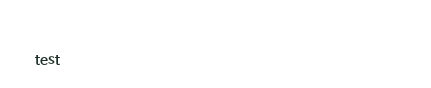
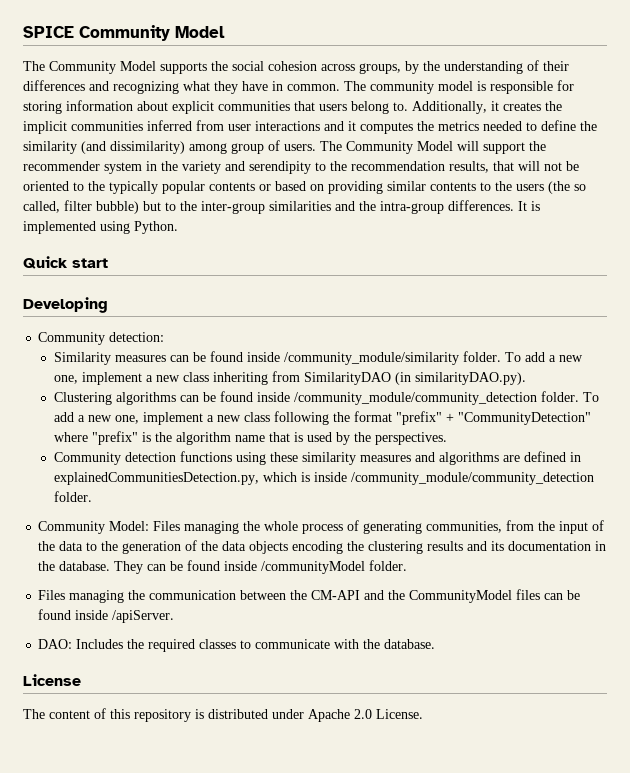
- test
+ SPICE Community Model
+ The Community Model supports the social cohesion across groups, by the understanding of their differences and recognizing what they have in common. The community model is responsible for storing information about explicit communities that users belong to. Additionally, it creates the implicit communities inferred from user interactions and it computes the metrics needed to define the similarity (and dissimilarity) among group of users. The Community Model will support the recommender system in the variety and serendipity to the recommendation results, that will not be oriented to the typically popular contents or based on providing similar contents to the users (the so called, filter bubble) but to the inter-group similarities and the intra-group differences. It is implemented using Python.
+ Quick start
+ Developing
+ Community detection:
+ Similarity measures can be found inside /community_module/similarity folder. To add a new one, implement a new class inheriting from SimilarityDAO (in similarityDAO.py).
+ Clustering algorithms can be found inside /community_module/community_detection folder. To add a new one, implement a new class following the format "prefix" + "CommunityDetection" where "prefix" is the algorithm name that is used by the perspectives.
+ Community detection functions using these similarity measures and algorithms are defined in explainedCommunitiesDetection.py, which is inside /community_module/community_detection folder.
+ Community Model: Files managing the whole process of generating communities, from the input of the data to the generation of the data objects encoding the clustering results and its documentation in the database. They can be found inside /communityModel folder.
+ Files managing the communication between the CM-API and the CommunityModel files can be found inside /apiServer.
+ DAO: Includes the required classes to communicate with the database.
+ License
+ The content of this repository is distributed under Apache 2.0 License.

